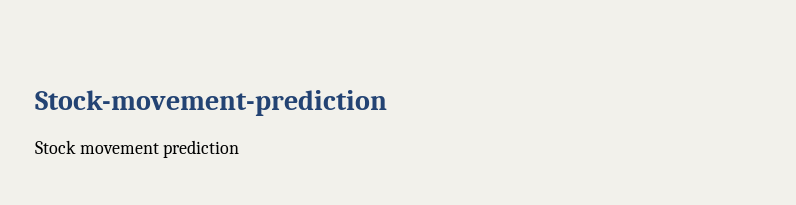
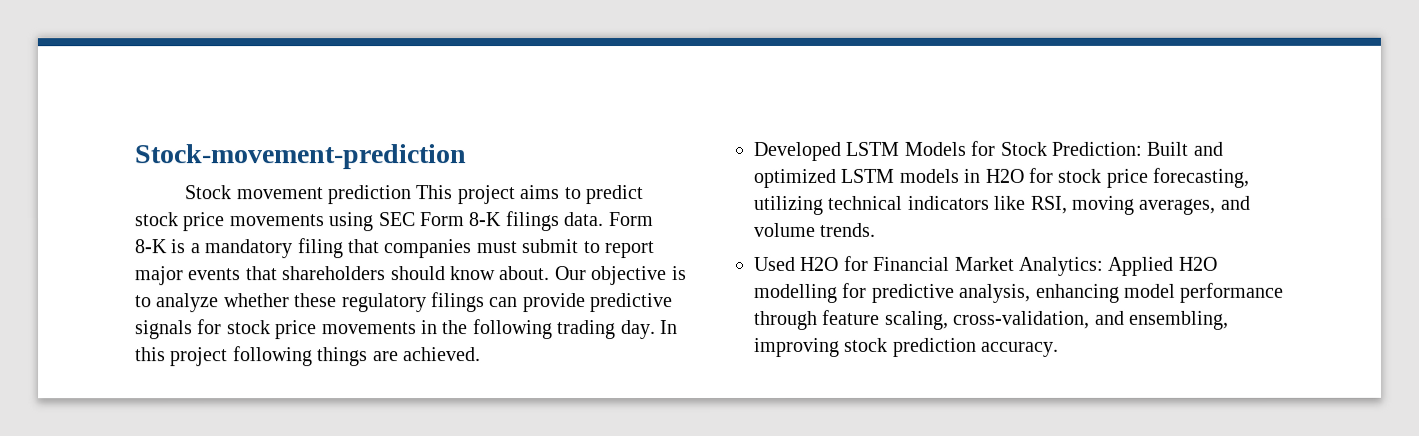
- Stock movement prediction
+ Stock movement prediction This project aims to predict stock price movements using SEC Form 8-K filings data. Form 8-K is a mandatory filing that companies must submit to report major events that shareholders should know about. Our objective is to analyze whether these regulatory filings can provide predictive signals for stock price movements in the following trading day. In this project following things are achieved.
+ Developed LSTM Models for Stock Prediction: Built and optimized LSTM models in H2O for stock price forecasting, utilizing technical indicators like RSI, moving averages, and volume trends.
+ Used H2O for Financial Market Analytics: Applied H2O modelling for predictive analysis, enhancing model performance through feature scaling, cross-validation, and ensembling, improving stock prediction accuracy.

